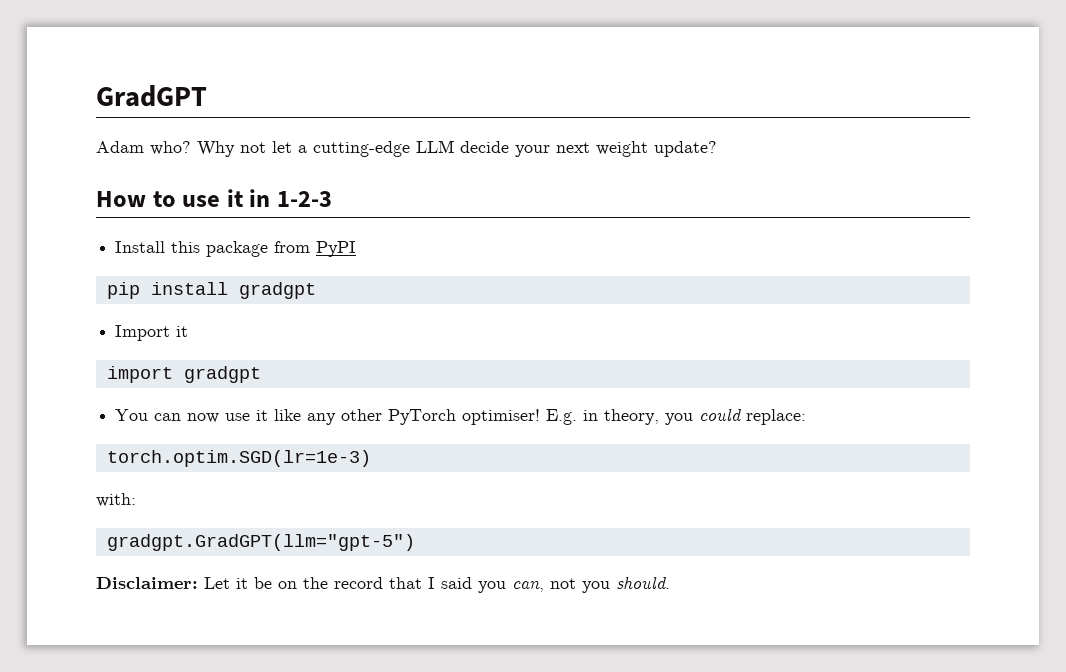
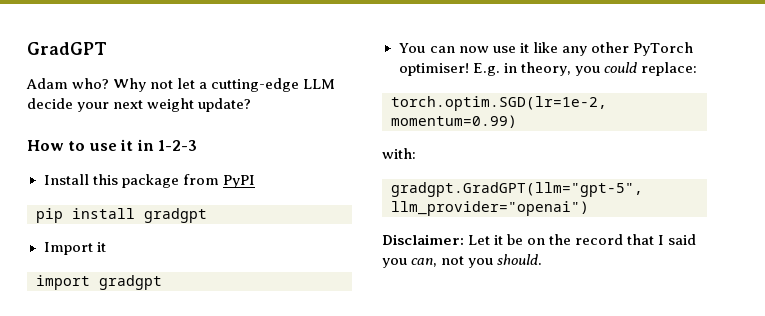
- torch.optim.SGD(lr=1e-3)
+ torch.optim.SGD(lr=1e-2, momentum=0.99)
- gradgpt.GradGPT(llm="gpt-5")
+ gradgpt.GradGPT(llm="gpt-5", llm_provider="openai")

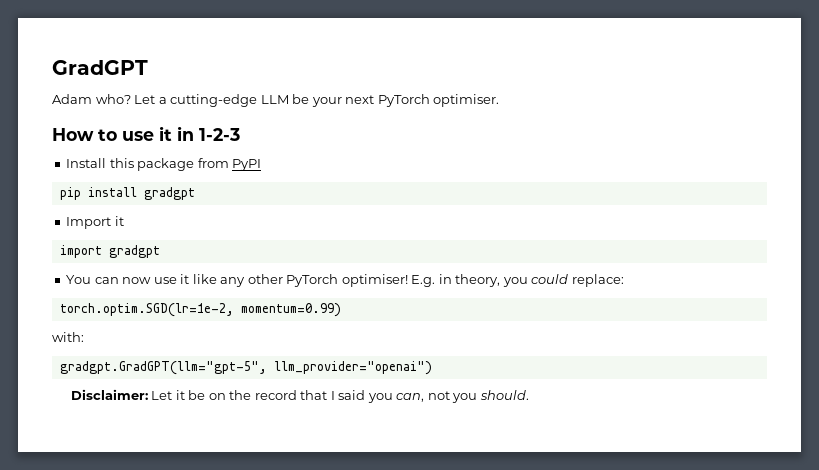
- Why not let a cutting-edge LLM decide your next weight update?
+ Let a cutting-edge LLM be your next PyTorch optimiser.

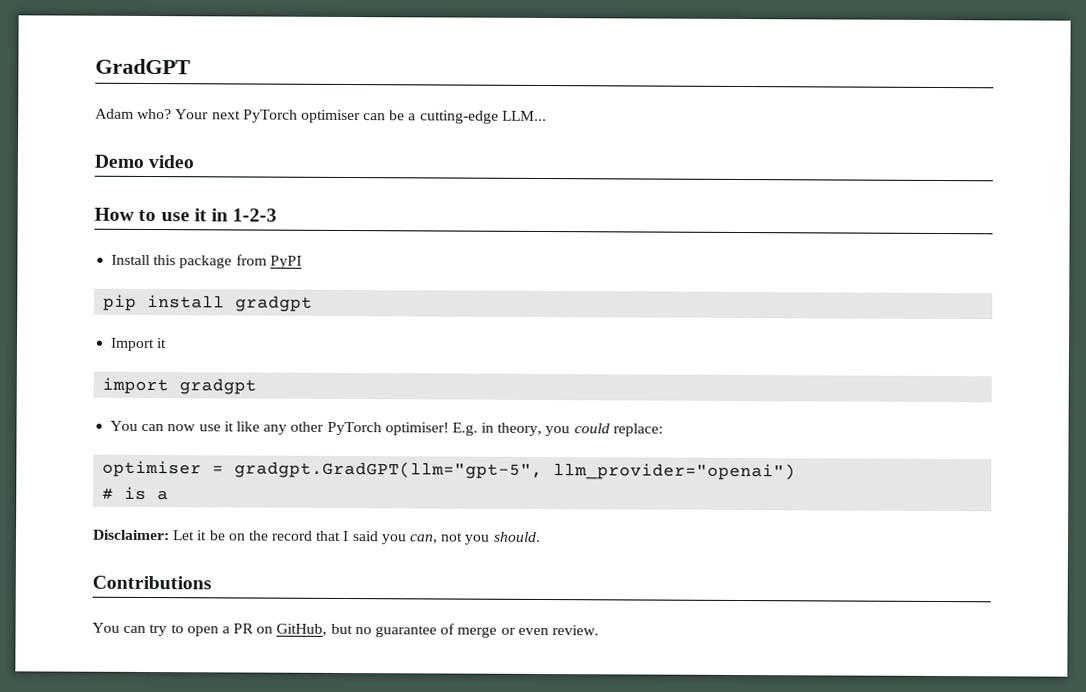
- Let a cutting-edge LLM be your next PyTorch optimiser.
+ Your next PyTorch optimiser can be a cutting-edge LLM...
+ Demo video
- torch.optim.SGD(lr=1e-2, momentum=0.99)
- with:
- gradgpt.GradGPT(llm="gpt-5", llm_provider="openai")
+ optimiser = gradgpt.GradGPT(llm="gpt-5", llm_provider="openai")
+ # is a
+ Contributions
+ You can try to open a PR on GitHub, but no guarantee of merge or even review.

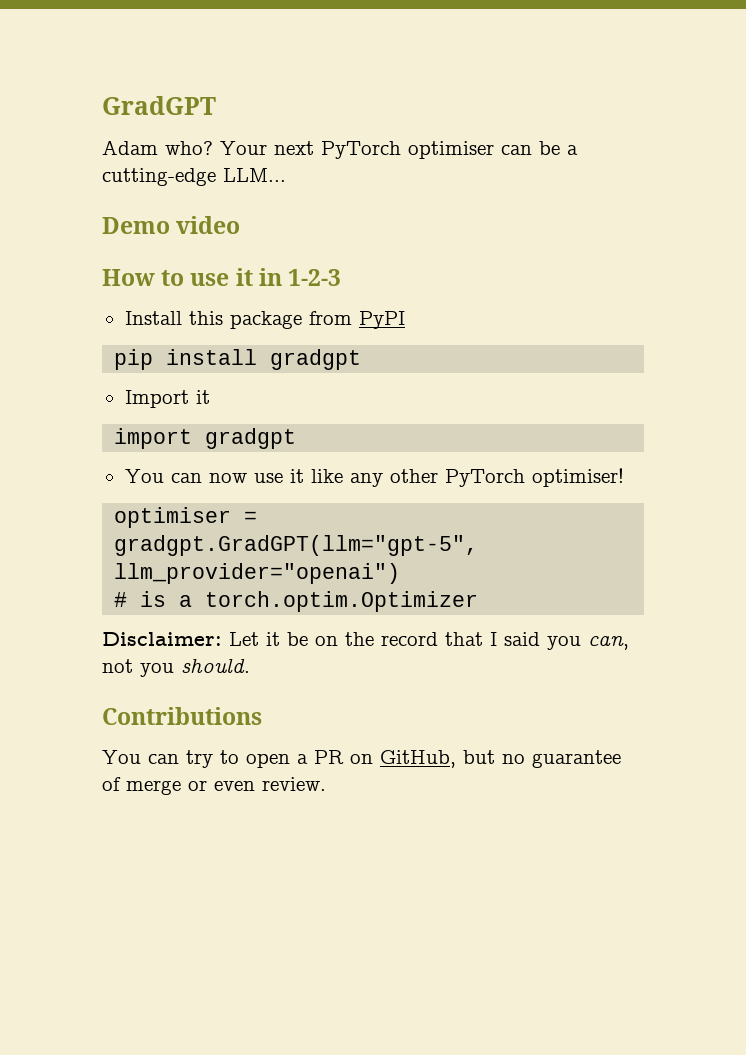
- E.g. in theory, you could replace:
- # is a
+ # is a torch.optim.Optimizer

